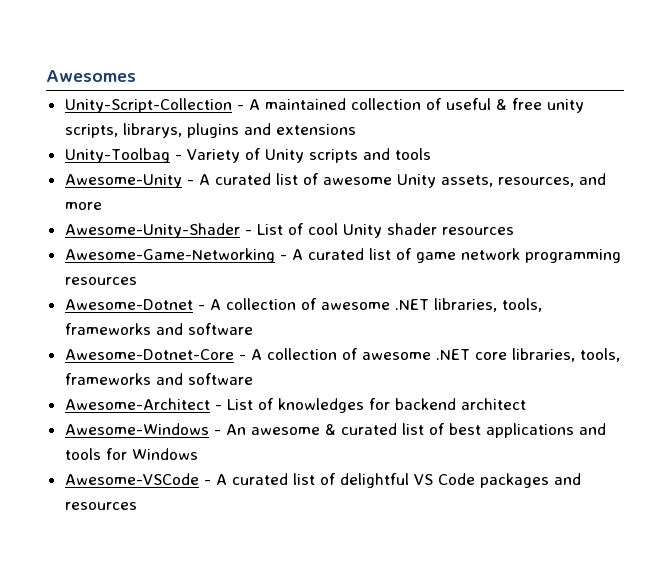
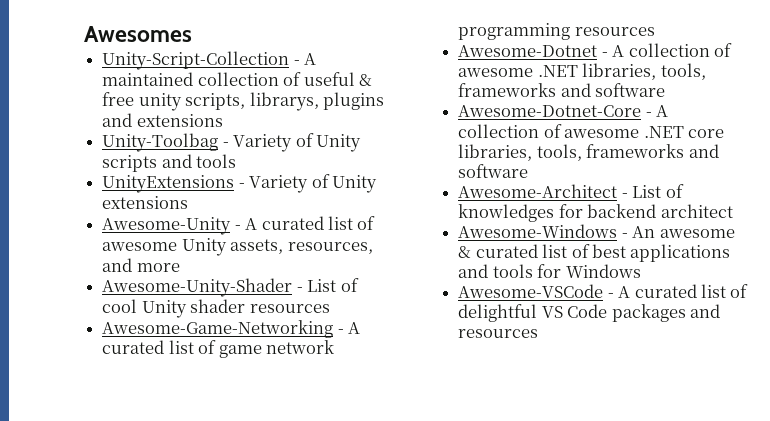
+ UnityExtensions - Variety of Unity extensions

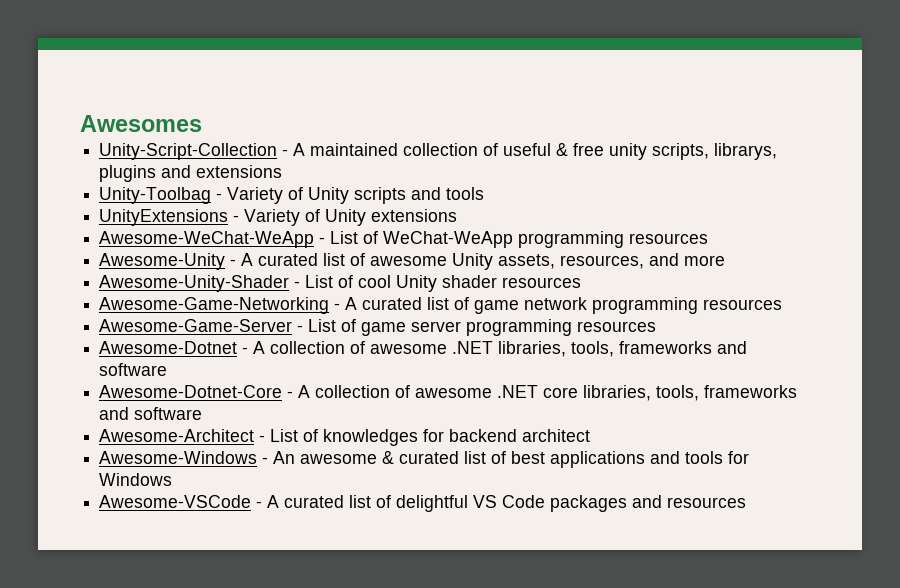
+ Awesome-WeChat-WeApp - List of WeChat-WeApp programming resources
+ Awesome-Game-Server - List of game server programming resources

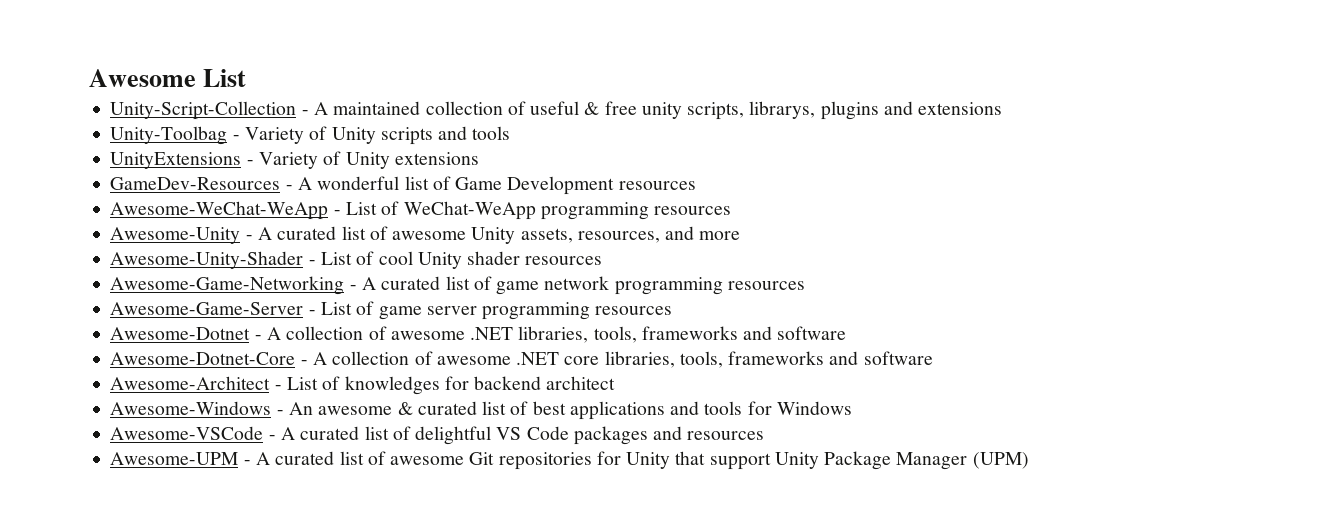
- Awesomes
+ Awesome List
+ GameDev-Resources - A wonderful list of Game Development resources
+ Awesome-UPM - A curated list of awesome Git repositories for Unity that support Unity Package Manager (UPM)

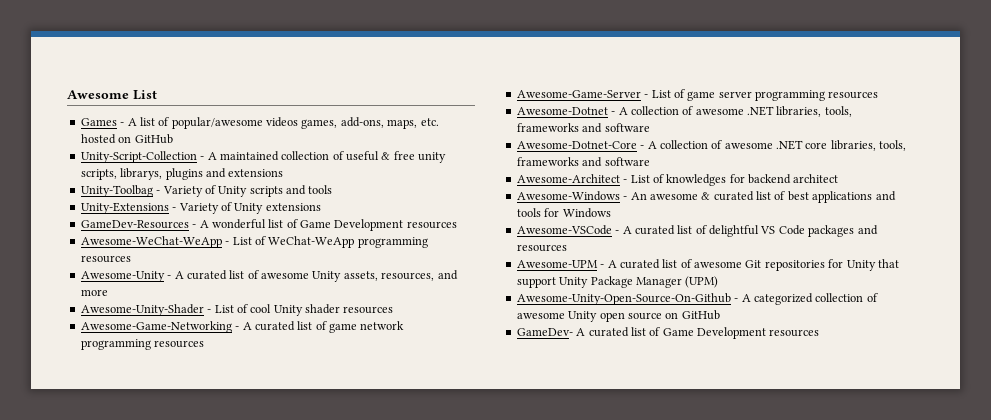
+ Games - A list of popular/awesome videos games, add-ons, maps, etc. hosted on GitHub
- UnityExtensions - Variety of Unity extensions
+ Unity-Extensions - Variety of Unity extensions
+ Awesome-Unity-Open-Source-On-Github - A categorized collection of awesome Unity open source on GitHub
+ GameDev- A curated list of Game Development resources

